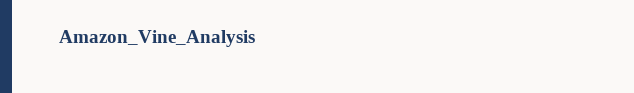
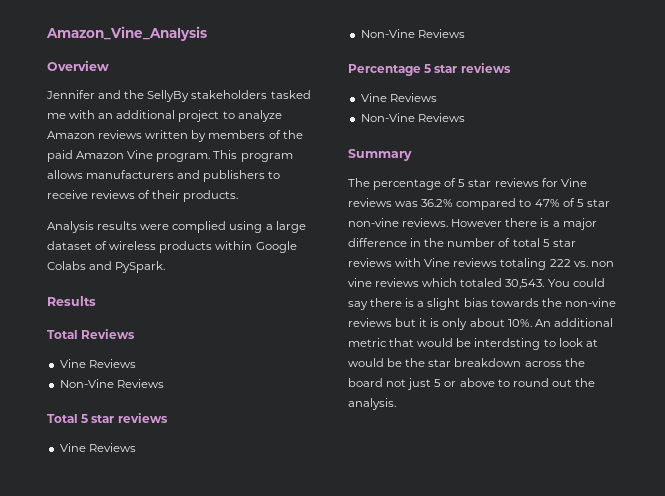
+ Overview
+ Jennifer and the SellyBy stakeholders tasked me with an additional project to analyze Amazon reviews written by members of the paid Amazon Vine program. This program allows manufacturers and publishers to receive reviews of their products.
+ Analysis results were complied using a large dataset of wireless products within Google Colabs and PySpark.
+ Results
+ Total Reviews
+ Vine Reviews
+ Non-Vine Reviews
+ Total 5 star reviews
+ Vine Reviews
+ Non-Vine Reviews
+ Percentage 5 star reviews
+ Vine Reviews
+ Non-Vine Reviews
+ Summary
+ The percentage of 5 star reviews for Vine reviews was 36.2% compared to 47% of 5 star non-vine reviews. However there is a major difference in the number of total 5 star reviews with Vine reviews totaling 222 vs. non vine reviews which totaled 30,543. You could say there is a slight bias towards the non-vine reviews but it is only about 10%. An additional metric that would be interdsting to look at would be the star breakdown across the board not just 5 or above to round out the analysis.

